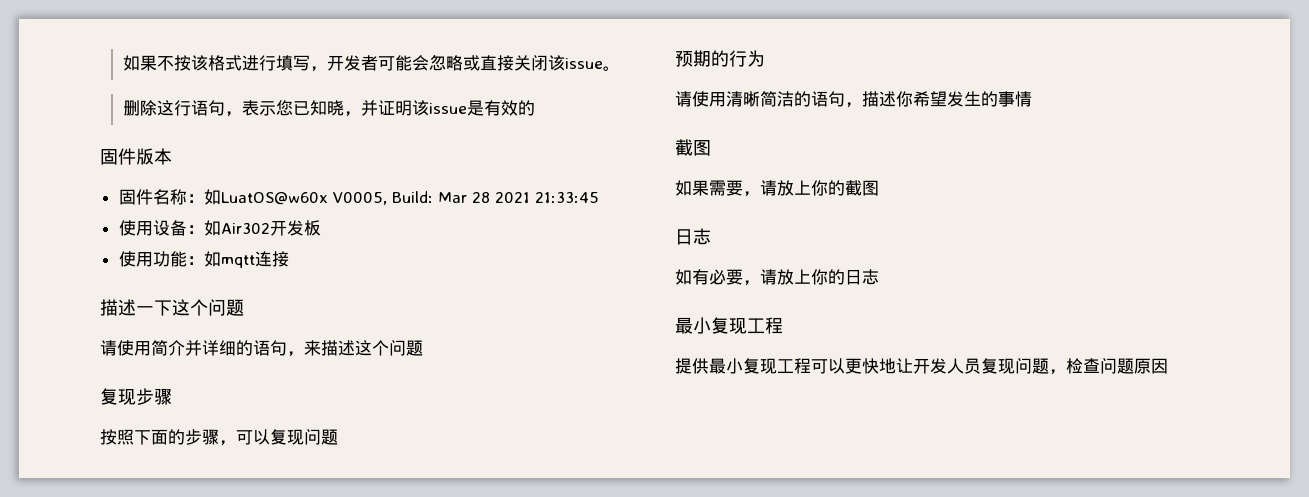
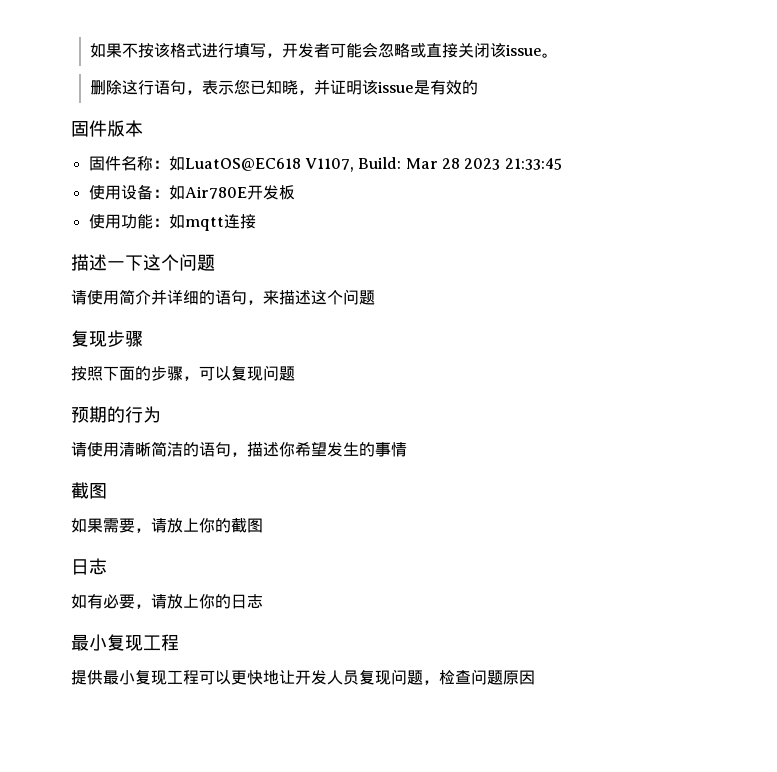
- 固件名称：如LuatOS@w60x V0005, Build: Mar 28 2021 21:33:45
+ 固件名称：如LuatOS@EC618 V1107, Build: Mar 28 2023 21:33:45
- 使用设备：如Air302开发板
+ 使用设备：如Air780E开发板

